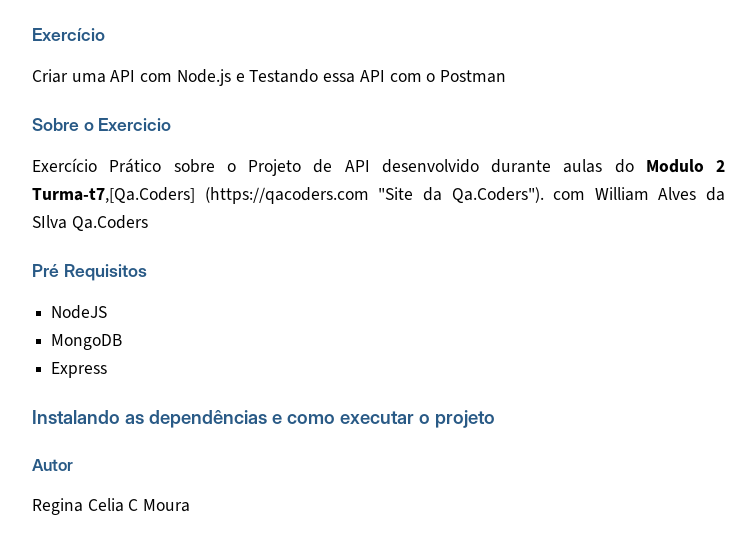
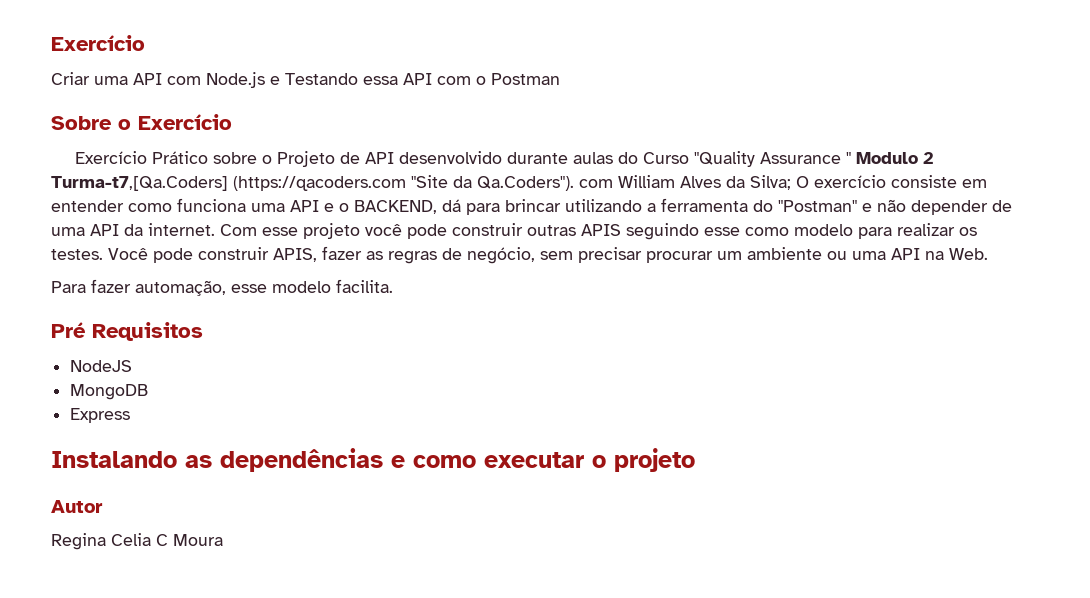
- Sobre o Exercicio
+ Sobre o Exercício
- Exercício Prático sobre o Projeto de API desenvolvido durante aulas do Modulo 2 Turma-t7,[Qa.Coders] (https://qacoders.com "Site da Qa.Coders"). com William Alves da SIlva Qa.Coders
+ Exercício Prático sobre o Projeto de API desenvolvido durante aulas do Curso "Quality Assurance " Modulo 2 Turma-t7,[Qa.Coders] (https://qacoders.com "Site da Qa.Coders"). com William Alves da Silva; O exercício consiste em entender como funciona uma API e o BACKEND, dá para brincar utilizando a ferramenta do "Postman" e não depender de uma API da internet. Com esse projeto você pode construir outras APIS seguindo esse como modelo para realizar os testes. Você pode construir APIS, fazer as regras de negócio, sem precisar procurar um ambiente ou uma API na Web.
+ Para fazer automação, esse modelo facilita.

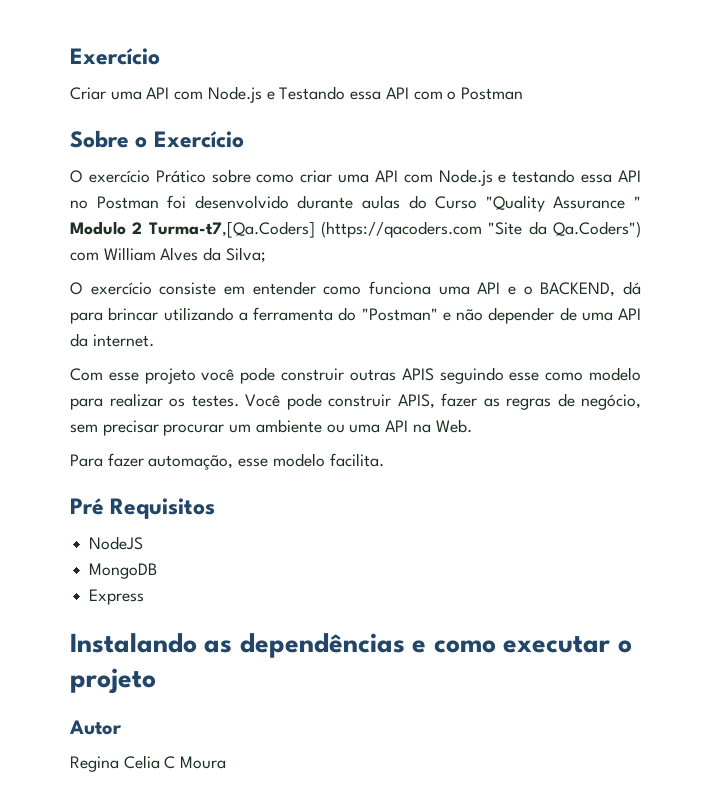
- Exercício Prático sobre o Projeto de API desenvolvido durante aulas do Curso "Quality Assurance " Modulo 2 Turma-t7,[Qa.Coders] (https://qacoders.com "Site da Qa.Coders"). com William Alves da Silva; O exercício consiste em entender como funciona uma API e o BACKEND, dá para brincar utilizando a ferramenta do "Postman" e não depender de uma API da internet. Com esse projeto você pode construir outras APIS seguindo esse como modelo para realizar os testes.
+ O exercício Prático sobre como criar uma API com Node.js e testando essa API no Postman foi desenvolvido durante aulas do Curso "Quality Assurance " Modulo 2 Turma-t7,[Qa.Coders] (https://qacoders.com "Site da Qa.Coders") com William Alves da Silva;
+ O exercício consiste em entender como funciona uma API e o BACKEND, dá para brincar utilizando a ferramenta do "Postman" e não depender de uma API da internet.
+ Com esse projeto você pode construir outras APIS seguindo esse como modelo para realizar os testes.

